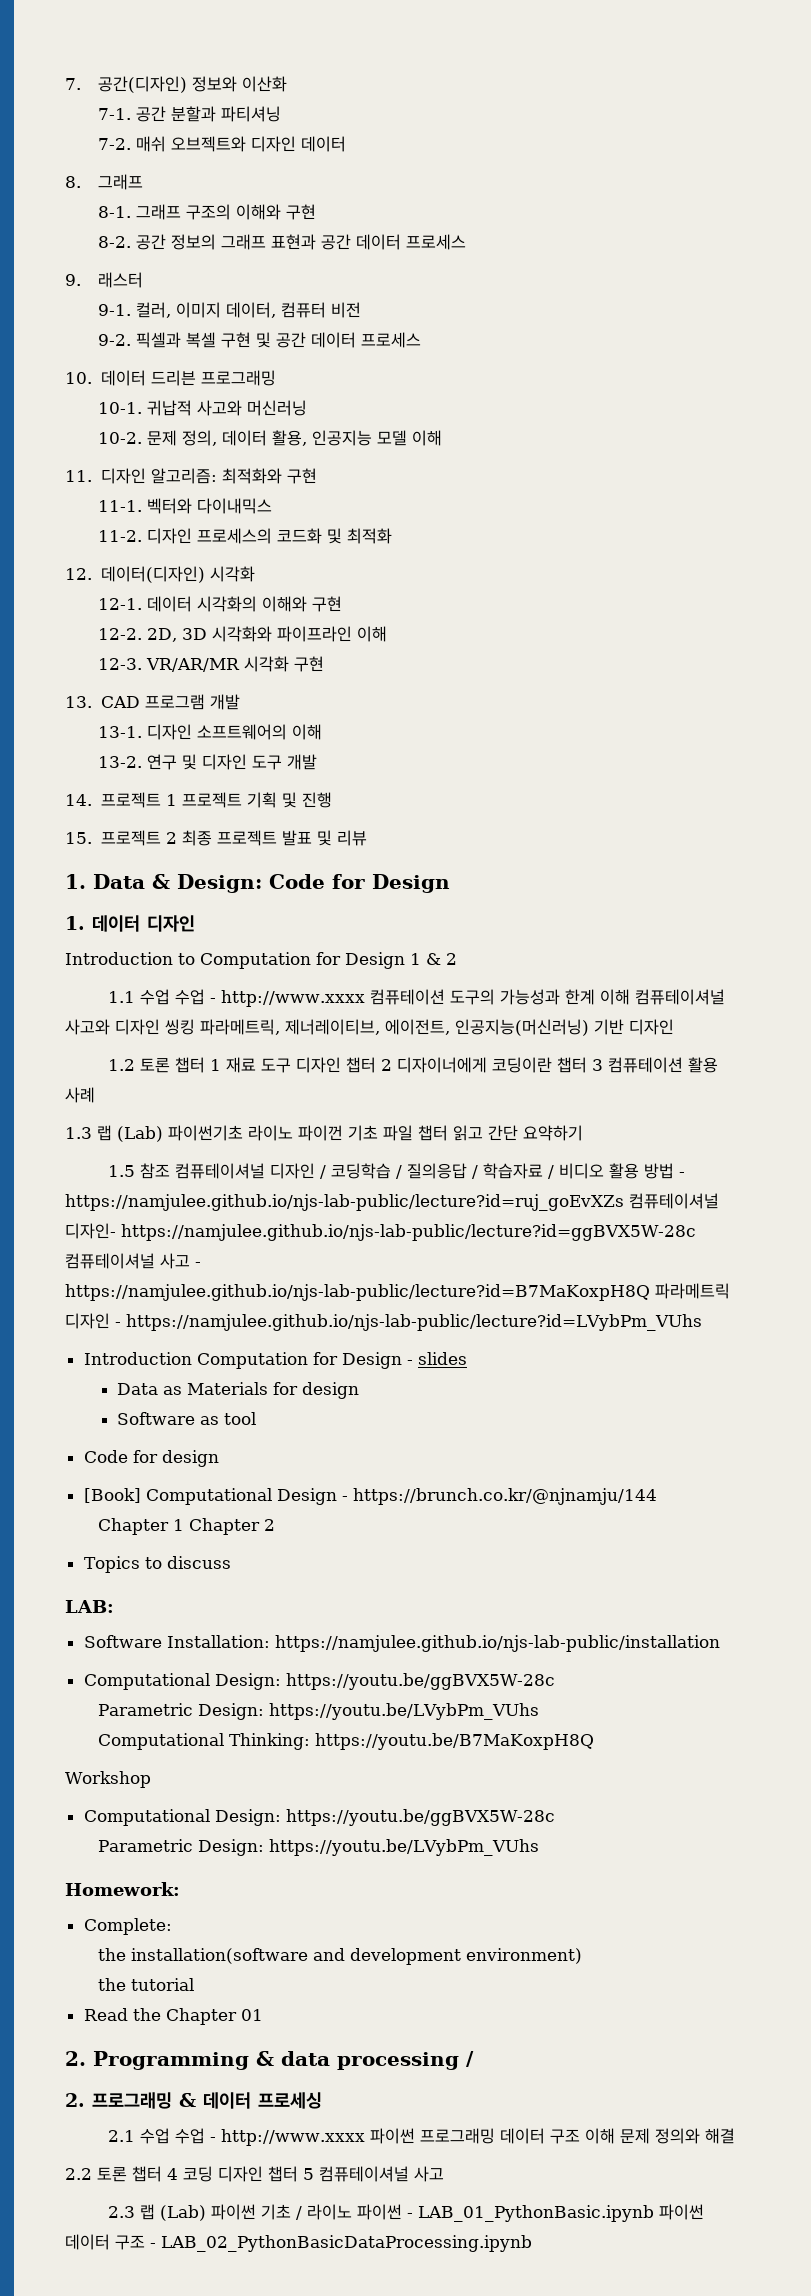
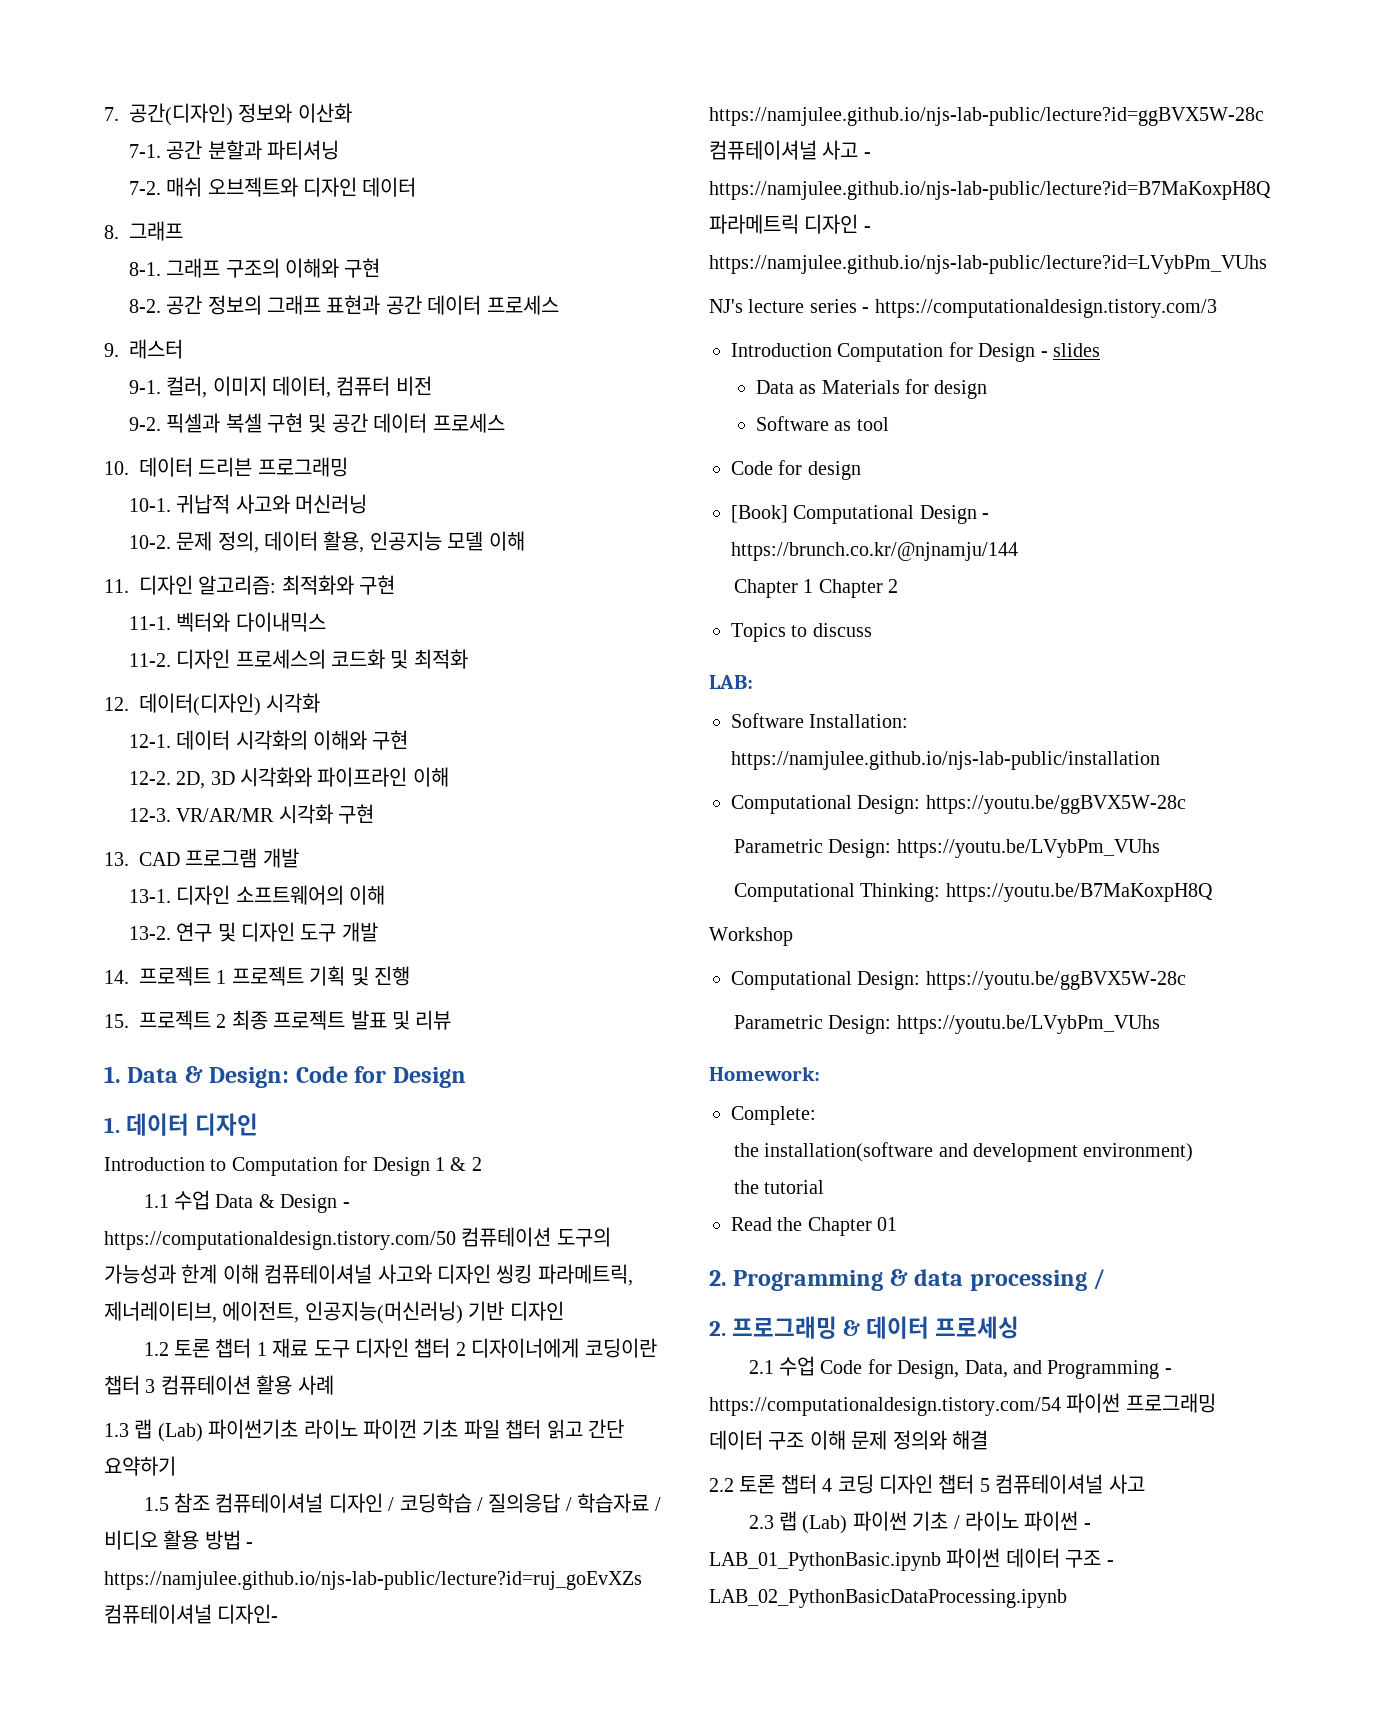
- 1.1 수업 수업 - http://www.xxxx 컴퓨테이션 도구의 가능성과 한계 이해 컴퓨테이셔널 사고와 디자인 씽킹 파라메트릭, 제너레이티브, 에이전트, 인공지능(머신러닝) 기반 디자인
+ 1.1 수업 Data & Design - https://computationaldesign.tistory.com/50 컴퓨테이션 도구의 가능성과 한계 이해 컴퓨테이셔널 사고와 디자인 씽킹 파라메트릭, 제너레이티브, 에이전트, 인공지능(머신러닝) 기반 디자인
+ NJ's lecture series - https://computationaldesign.tistory.com/3
- 2.1 수업 수업 - http://www.xxxx 파이썬 프로그래밍 데이터 구조 이해 문제 정의와 해결
+ 2.1 수업 Code for Design, Data, and Programming - https://computationaldesign.tistory.com/54 파이썬 프로그래밍 데이터 구조 이해 문제 정의와 해결

